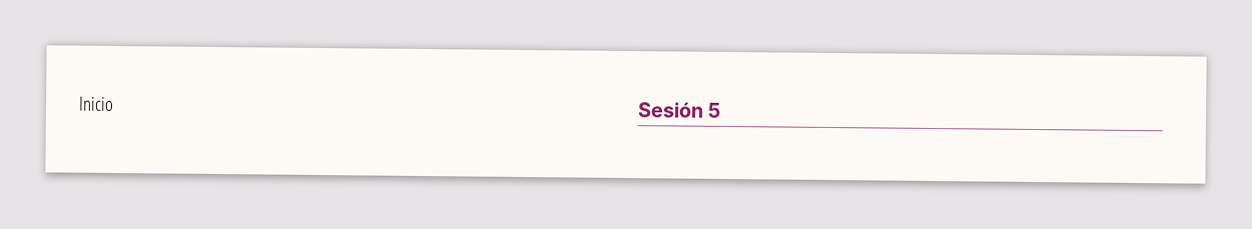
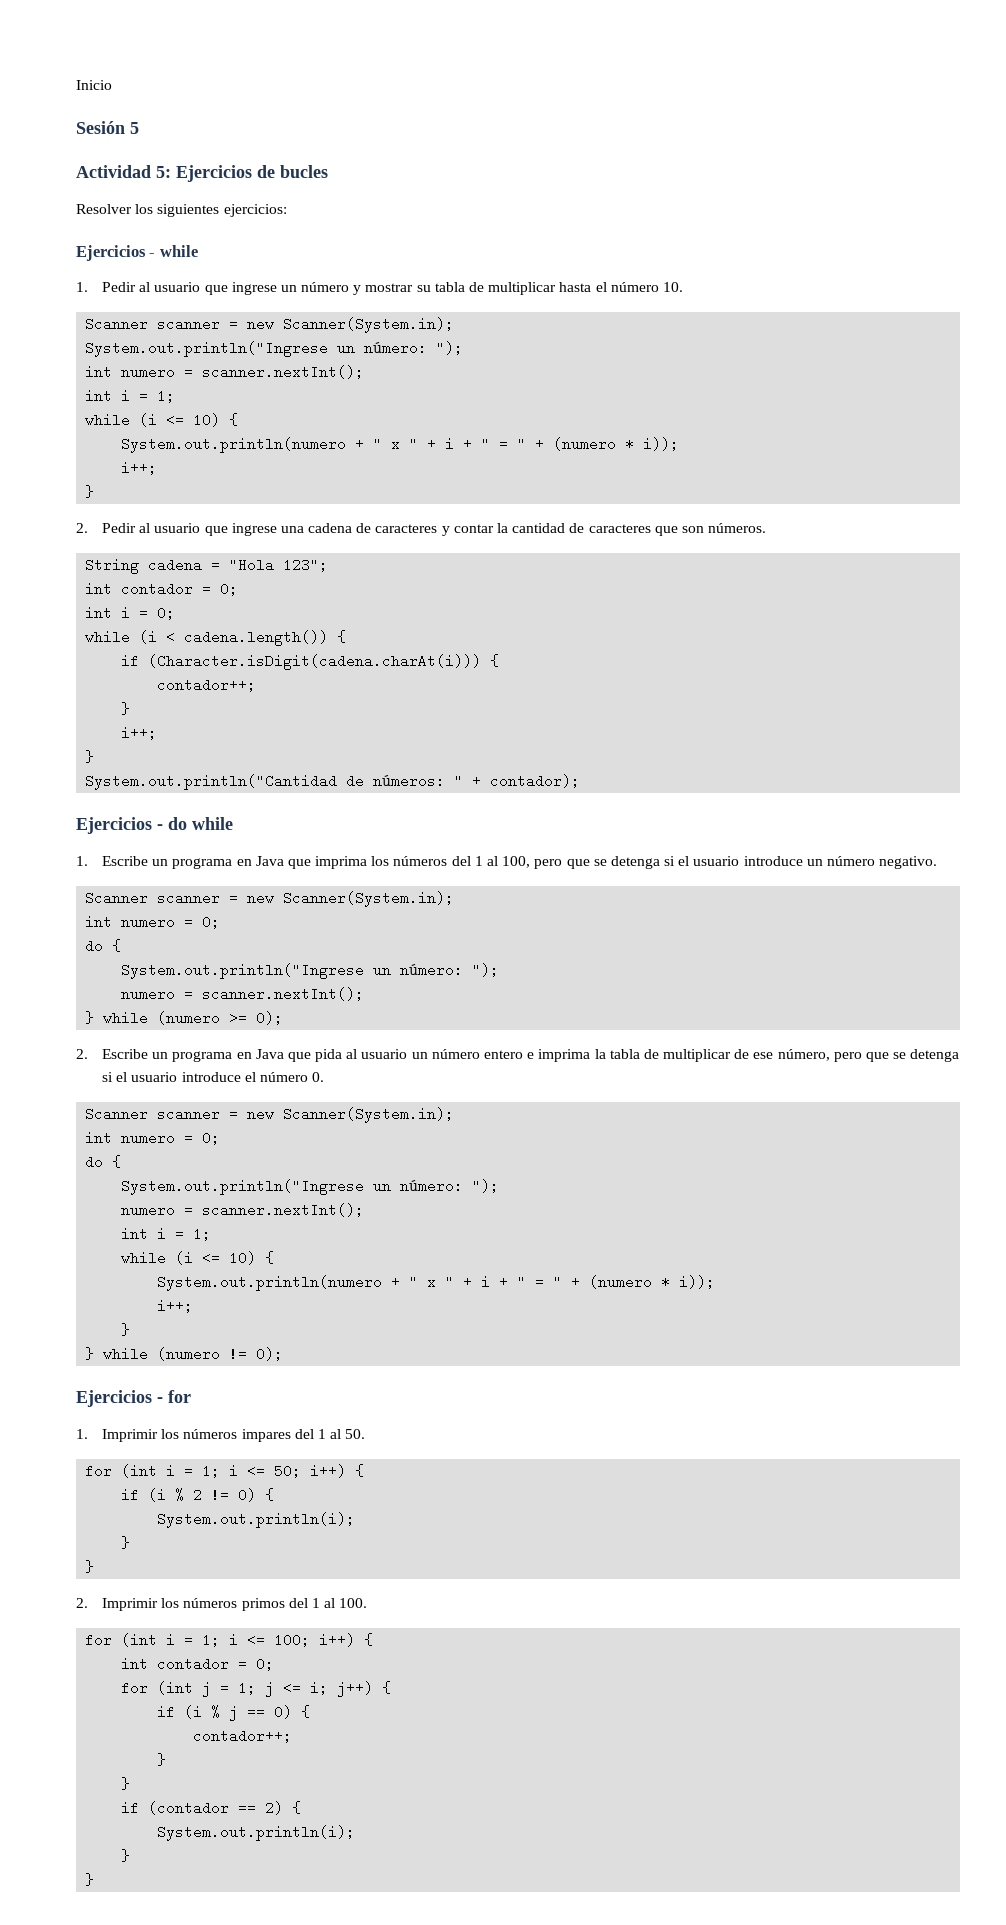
+ Actividad 5: Ejercicios de bucles
+ Resolver los siguientes ejercicios:
+ Ejercicios - while
+ 1. Pedir al usuario que ingrese un número y mostrar su tabla de multiplicar hasta el número 10.
+ Scanner scanner = new Scanner(System.in);
+ System.out.println("Ingrese un número: ");
+ int numero = scanner.nextInt();
+ int i = 1;
+ while (i <= 10) {
+ System.out.println(numero + " x " + i + " = " + (numero * i));
+ i++;
+ }
+ 2. Pedir al usuario que ingrese una cadena de caracteres y contar la cantidad de caracteres que son números.
+ String cadena = "Hola 123";
+ int contador = 0;
+ int i = 0;
+ while (i < cadena.length()) {
+ if (Character.isDigit(cadena.charAt(i))) {
+ contador++;
+ }
+ i++;
+ }
+ System.out.println("Cantidad de números: " + contador);
+ Ejercicios - do while
+ 1. Escribe un programa en Java que imprima los números del 1 al 100, pero que se detenga si el usuario introduce un número negativo.
+ Scanner scanner = new Scanner(System.in);
+ int numero = 0;
+ do {
+ System.out.println("Ingrese un número: ");
+ numero = scanner.nextInt();
+ } while (numero >= 0);
+ 2. Escribe un programa en Java que pida al usuario un número entero e imprima la tabla de multiplicar de ese número, pero que se detenga si el usuario introduce el número 0.
+ Scanner scanner = new Scanner(System.in);
+ int numero = 0;
+ do {
+ System.out.println("Ingrese un número: ");
+ numero = scanner.nextInt();
+ int i = 1;
+ while (i <= 10) {
+ System.out.println(numero + " x " + i + " = " + (numero * i));
+ i++;
+ }
+ } while (numero != 0);
+ Ejercicios - for
+ 1. Imprimir los números impares del 1 al 50.
+ for (int i = 1; i <= 50; i++) {
+ if (i % 2 != 0) {
+ System.out.println(i);
+ }
+ }
+ 2. Imprimir los números primos del 1 al 100.
+ for (int i = 1; i <= 100; i++) {
+ int contador = 0;
+ for (int j = 1; j <= i; j++) {
+ if (i % j == 0) {
+ contador++;
+ }
+ }
+ if (contador == 2) {
+ System.out.println(i);
+ }
+ }

